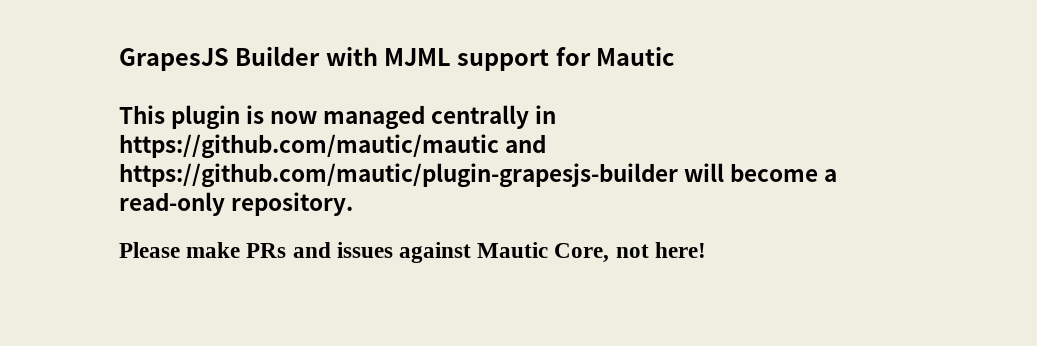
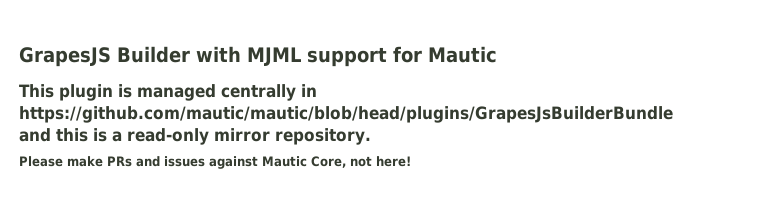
- This plugin is now managed centrally in https://github.com/mautic/mautic and https://github.com/mautic/plugin-grapesjs-builder will become a read-only repository.
+ This plugin is managed centrally in https://github.com/mautic/mautic/blob/head/plugins/GrapesJsBuilderBundle and this is a read-only mirror repository.

